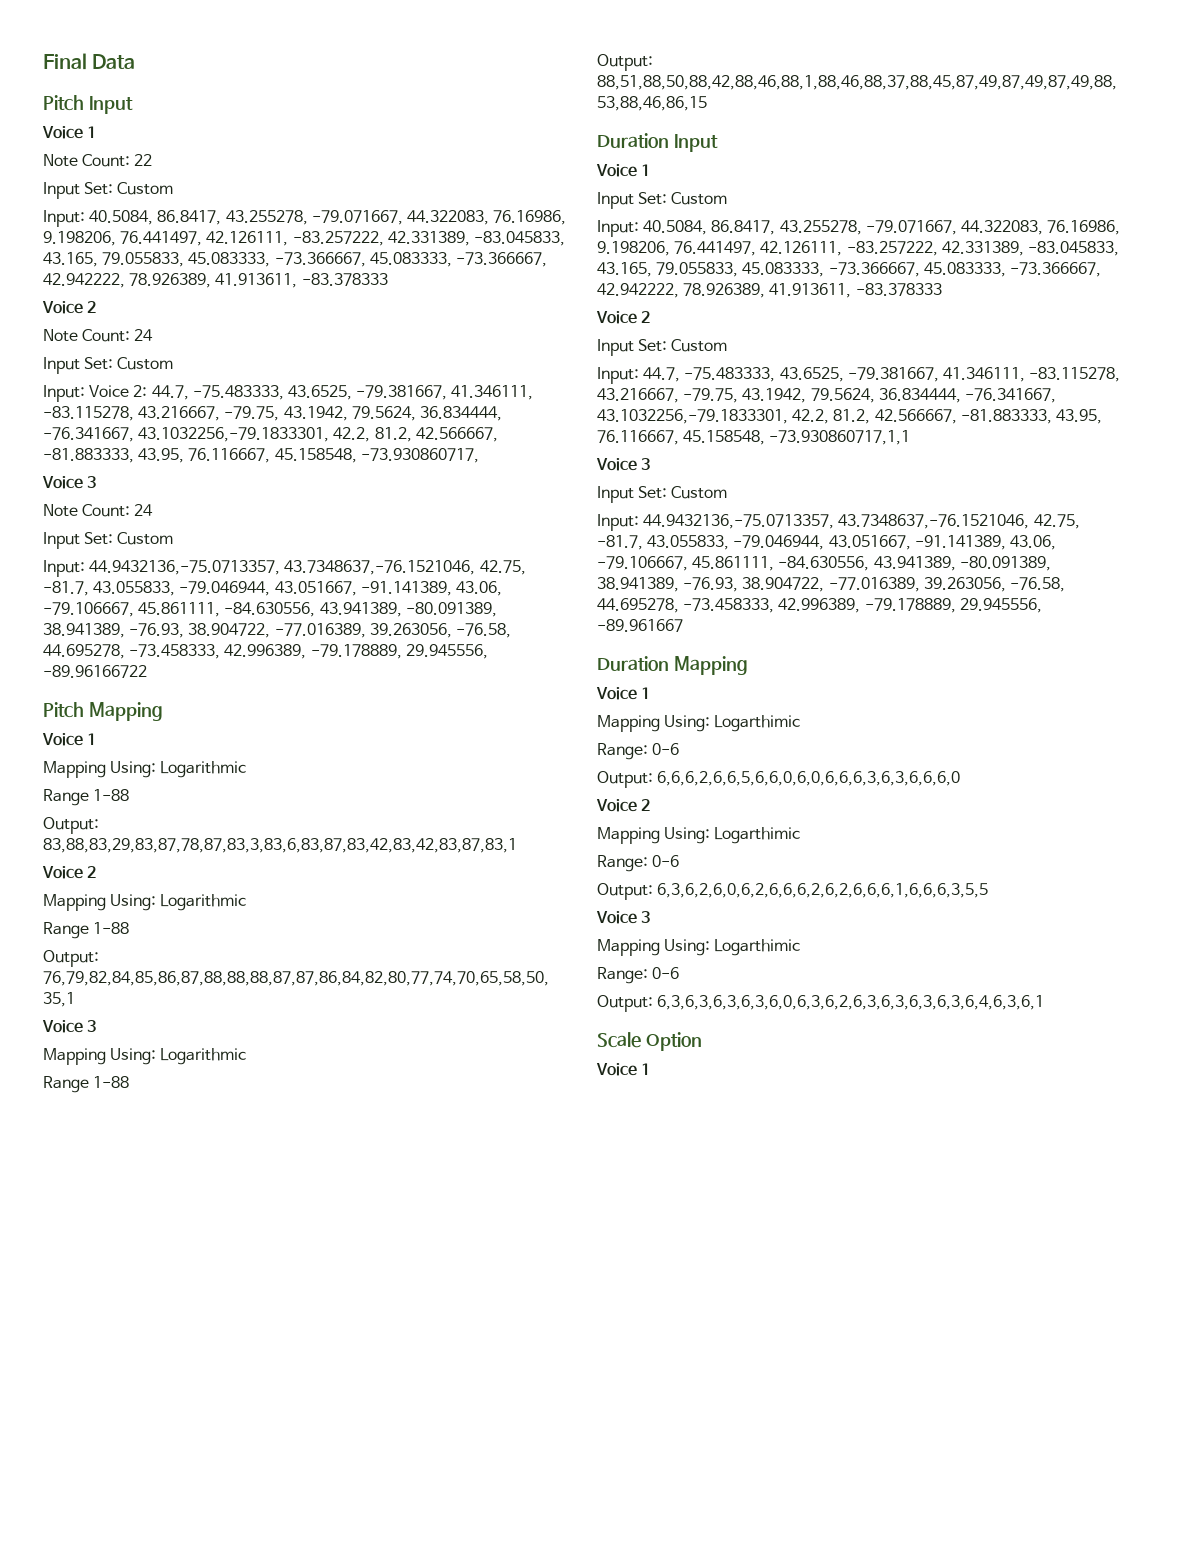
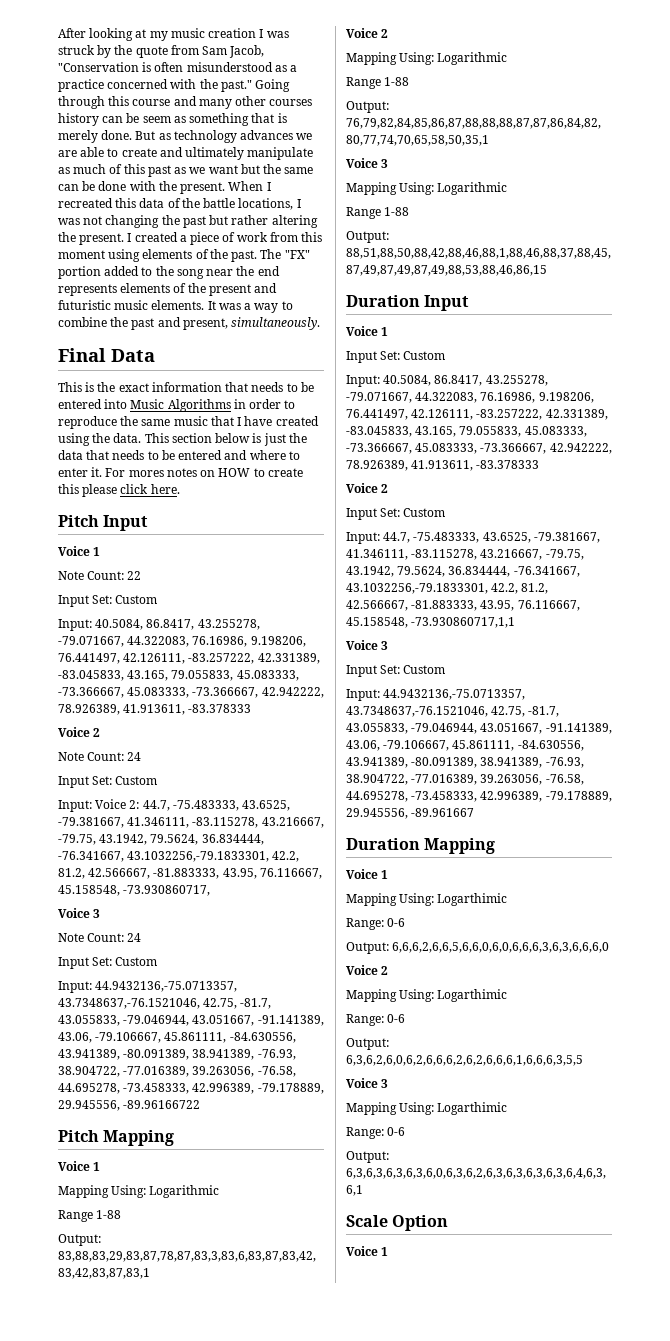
+ After looking at my music creation I was struck by the quote from Sam Jacob, "Conservation is often misunderstood as a practice concerned with the past." Going through this course and many other courses history can be seem as something that is merely done. But as technology advances we are able to create and ultimately manipulate as much of this past as we want but the same can be done with the present. When I recreated this data of the battle locations, I was not changing the past but rather altering the present. I created a piece of work from this moment using elements of the past. The "FX" portion added to the song near the end represents elements of the present and futuristic music elements. It was a way to combine the past and present, simultaneously.
  Final Data
+ This is the exact information that needs to be entered into Music Algorithms in order to reproduce the same music that I have created using the data. This section below is just the data that needs to be entered and where to enter it. For mores notes on HOW to create this please click here.

